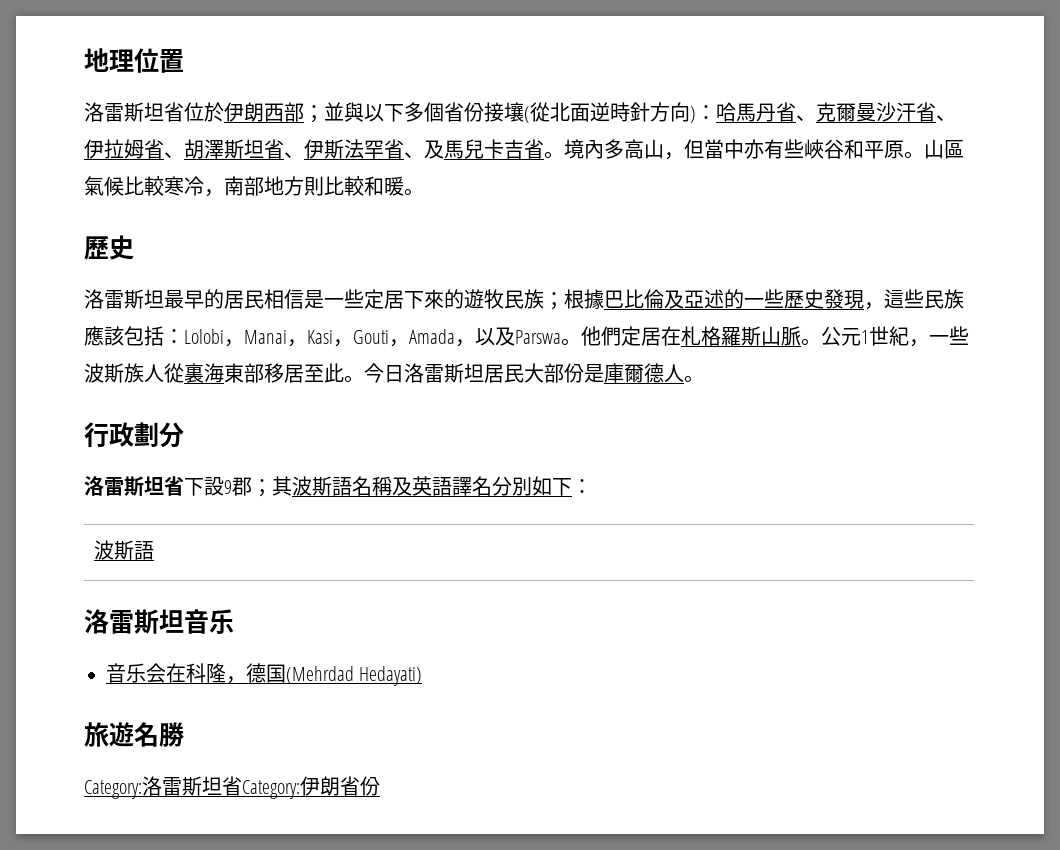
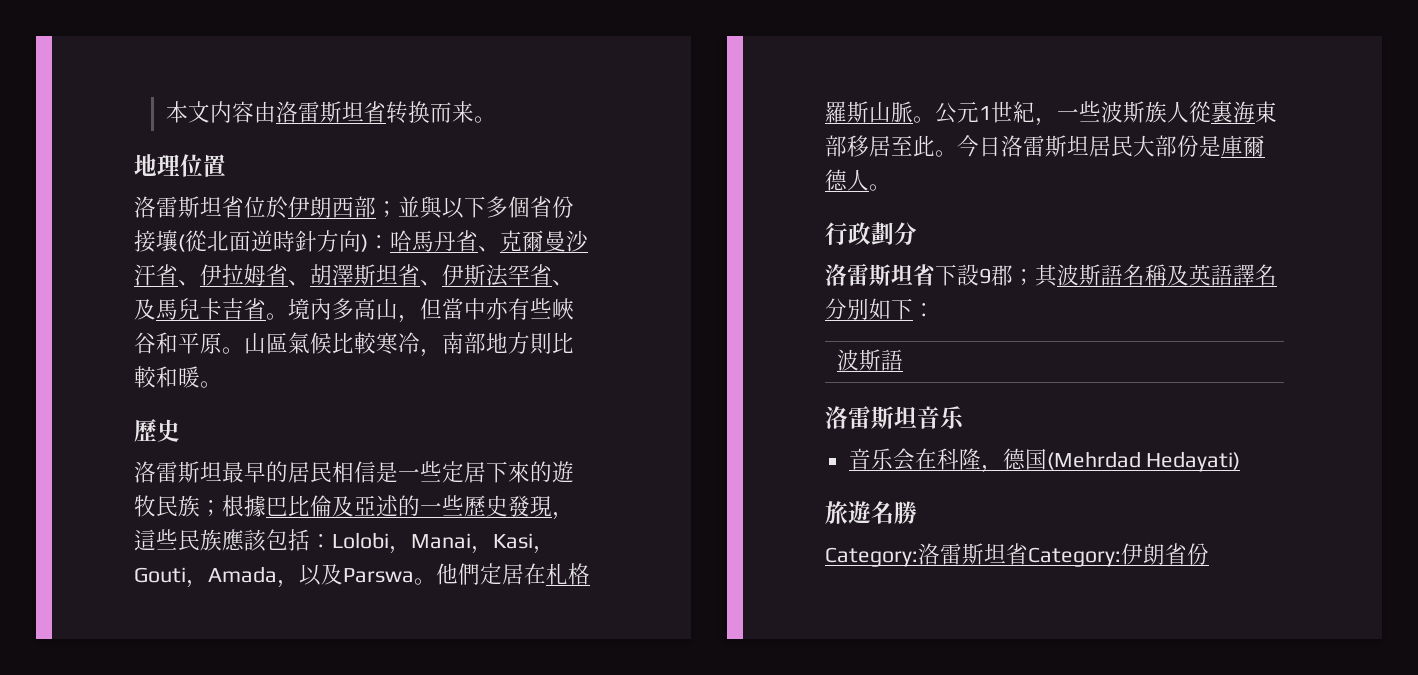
+ 本文内容由洛雷斯坦省转换而来。

